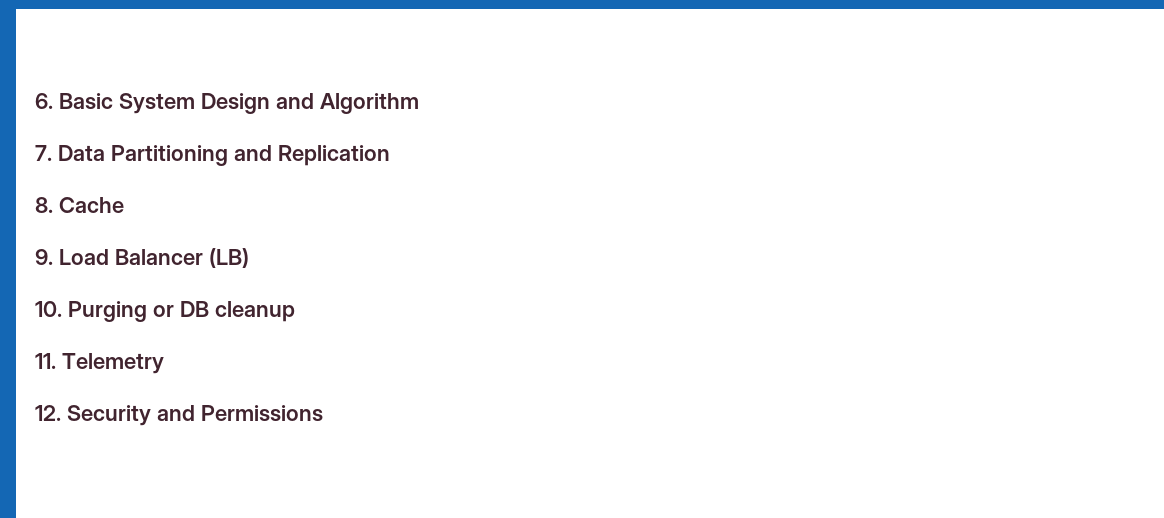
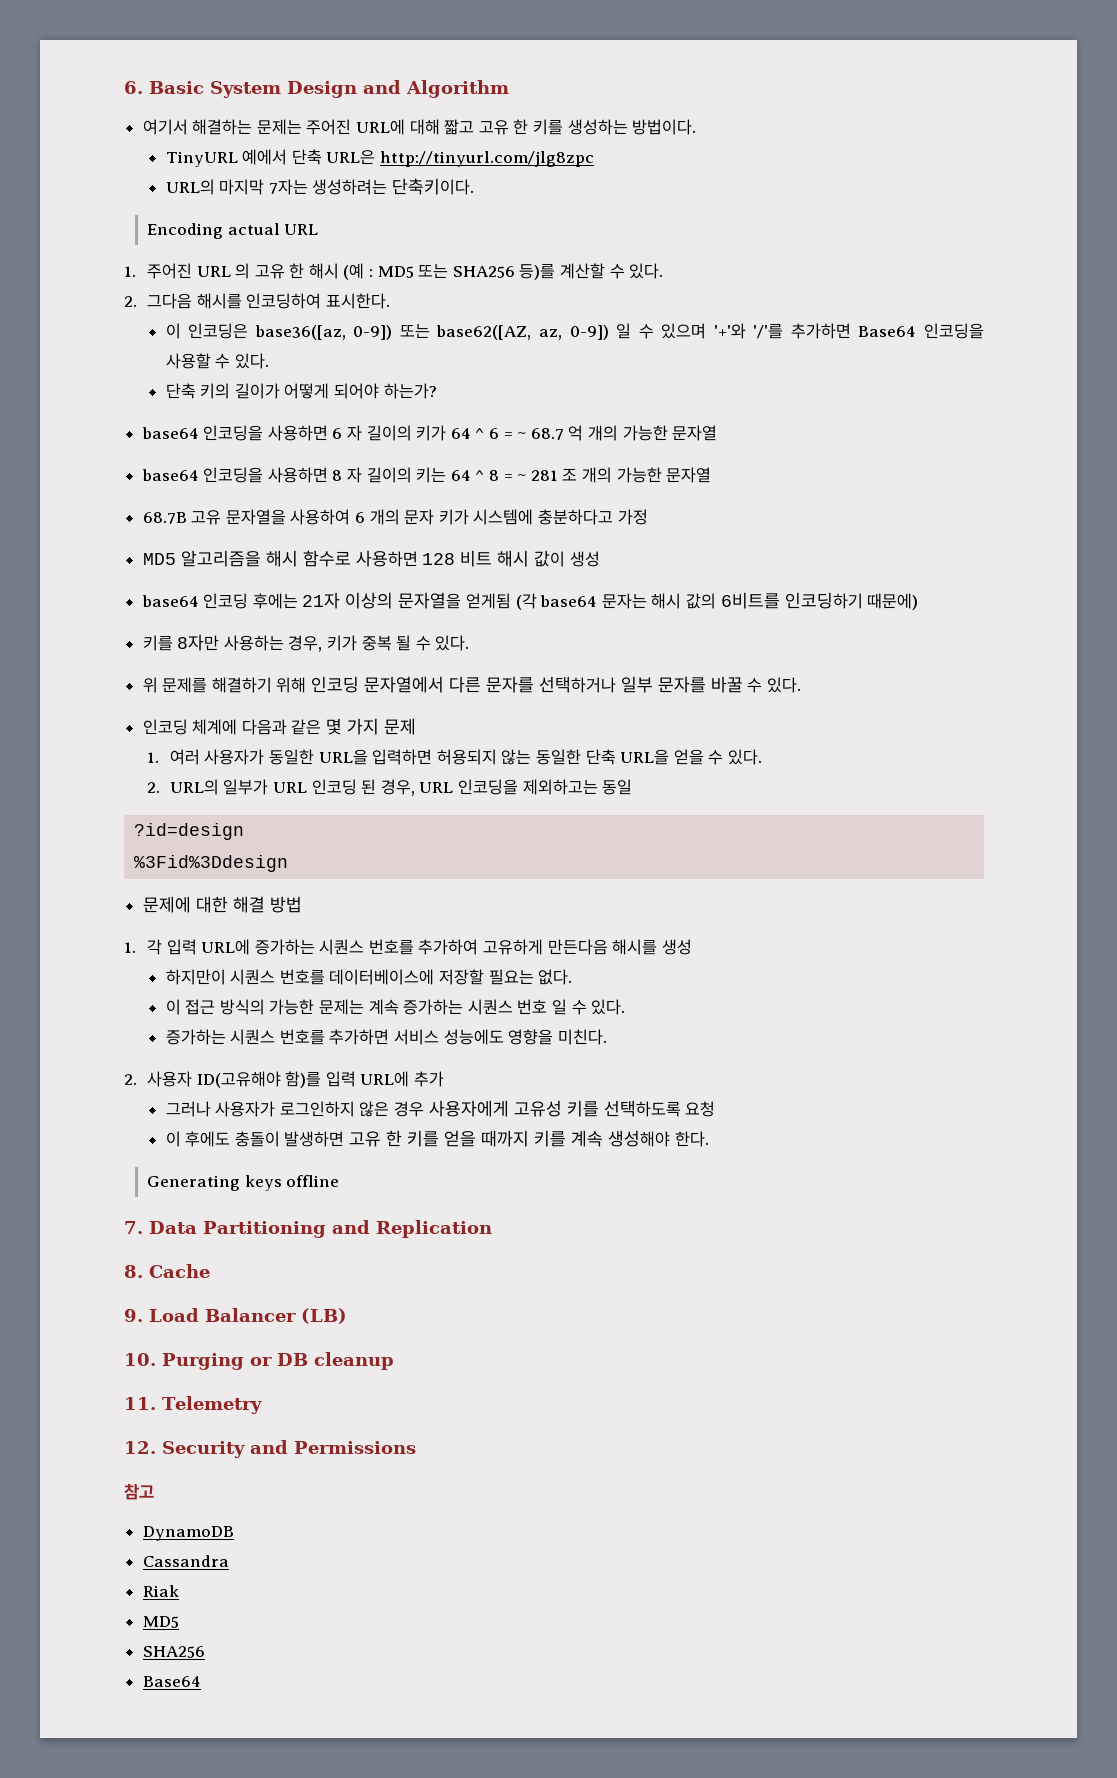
+ 여기서 해결하는 문제는 주어진 URL에 대해 짧고 고유 한 키를 생성하는 방법이다.
+ TinyURL 예에서 단축 URL은 http://tinyurl.com/jlg8zpc
+ URL의 마지막 7자는 생성하려는 단축키이다.
+ Encoding actual URL
+ 1. 주어진 URL 의 고유 한 해시 (예 : MD5 또는 SHA256 등)를 계산할 수 있다.
+ 2. 그다음 해시를 인코딩하여 표시한다.
+ 이 인코딩은 base36([az, 0-9]) 또는 base62([AZ, az, 0-9]) 일 수 있으며 '+'와 '/'를 추가하면 Base64 인코딩을 사용할 수 있다.
+ 단축 키의 길이가 어떻게 되어야 하는가?
+ base64 인코딩을 사용하면 6 자 길이의 키가 64 ^ 6 = ~ 68.7 억 개의 가능한 문자열
+ base64 인코딩을 사용하면 8 자 길이의 키는 64 ^ 8 = ~ 281 조 개의 가능한 문자열
+ 68.7B 고유 문자열을 사용하여 6 개의 문자 키가 시스템에 충분하다고 가정
+ MD5 알고리즘을 해시 함수로 사용하면 128 비트 해시 값이 생성
+ base64 인코딩 후에는 21자 이상의 문자열을 얻게됨 (각 base64 문자는 해시 값의 6비트를 인코딩하기 때문에)
+ 키를 8자만 사용하는 경우, 키가 중복 될 수 있다.
+ 위 문제를 해결하기 위해 인코딩 문자열에서 다른 문자를 선택하거나 일부 문자를 바꿀 수 있다.
+ 인코딩 체계에 다음과 같은 몇 가지 문제
+ 1. 여러 사용자가 동일한 URL을 입력하면 허용되지 않는 동일한 단축 URL을 얻을 수 있다.
+ 2. URL의 일부가 URL 인코딩 된 경우, URL 인코딩을 제외하고는 동일
+ ?id=design
+ %3Fid%3Ddesign
+ 문제에 대한 해결 방법
+ 1. 각 입력 URL에 증가하는 시퀀스 번호를 추가하여 고유하게 만든다음 해시를 생성
+ 하지만이 시퀀스 번호를 데이터베이스에 저장할 필요는 없다.
+ 이 접근 방식의 가능한 문제는 계속 증가하는 시퀀스 번호 일 수 있다.
+ 증가하는 시퀀스 번호를 추가하면 서비스 성능에도 영향을 미친다.
+ 2. 사용자 ID(고유해야 함)를 입력 URL에 추가
+ 그러나 사용자가 로그인하지 않은 경우 사용자에게 고유성 키를 선택하도록 요청
+ 이 후에도 충돌이 발생하면 고유 한 키를 얻을 때까지 키를 계속 생성해야 한다.
+ Generating keys offline
+ 참고
+ DynamoDB
+ Cassandra
+ Riak
+ MD5
+ SHA256
+ Base64

